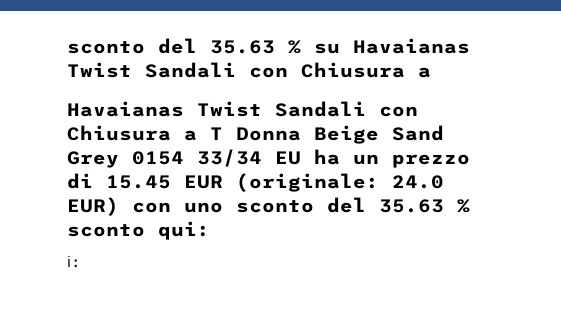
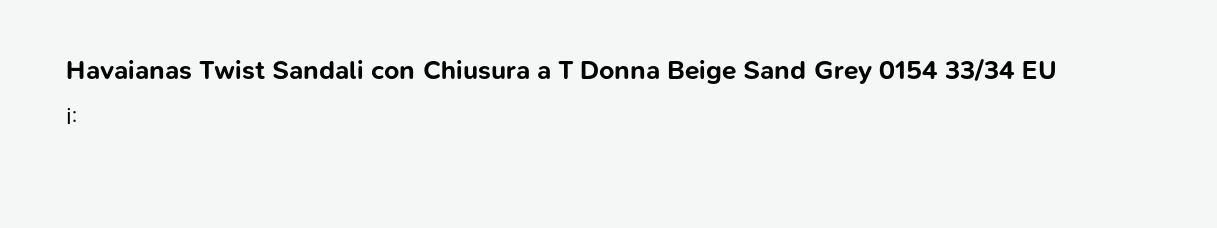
- sconto del 35.63 % su Havaianas Twist Sandali con Chiusura a
- Havaianas Twist Sandali con Chiusura a T Donna Beige Sand Grey 0154 33/34 EU ha un prezzo di 15.45 EUR (originale: 24.0 EUR) con uno sconto del 35.63 % sconto qui:
+ Havaianas Twist Sandali con Chiusura a T Donna Beige Sand Grey 0154 33/34 EU

